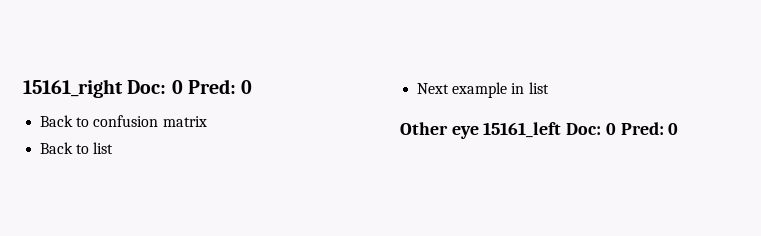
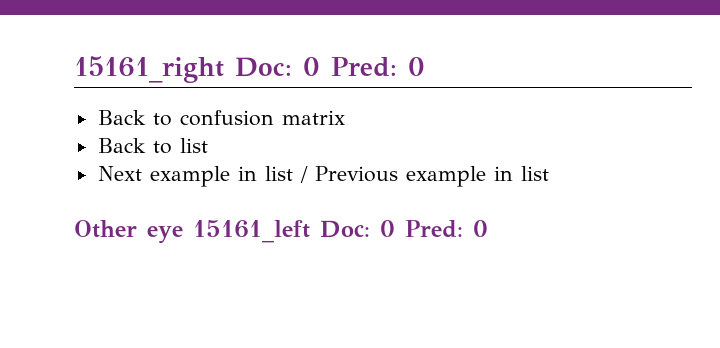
- Next example in list
+ Next example in list / Previous example in list

